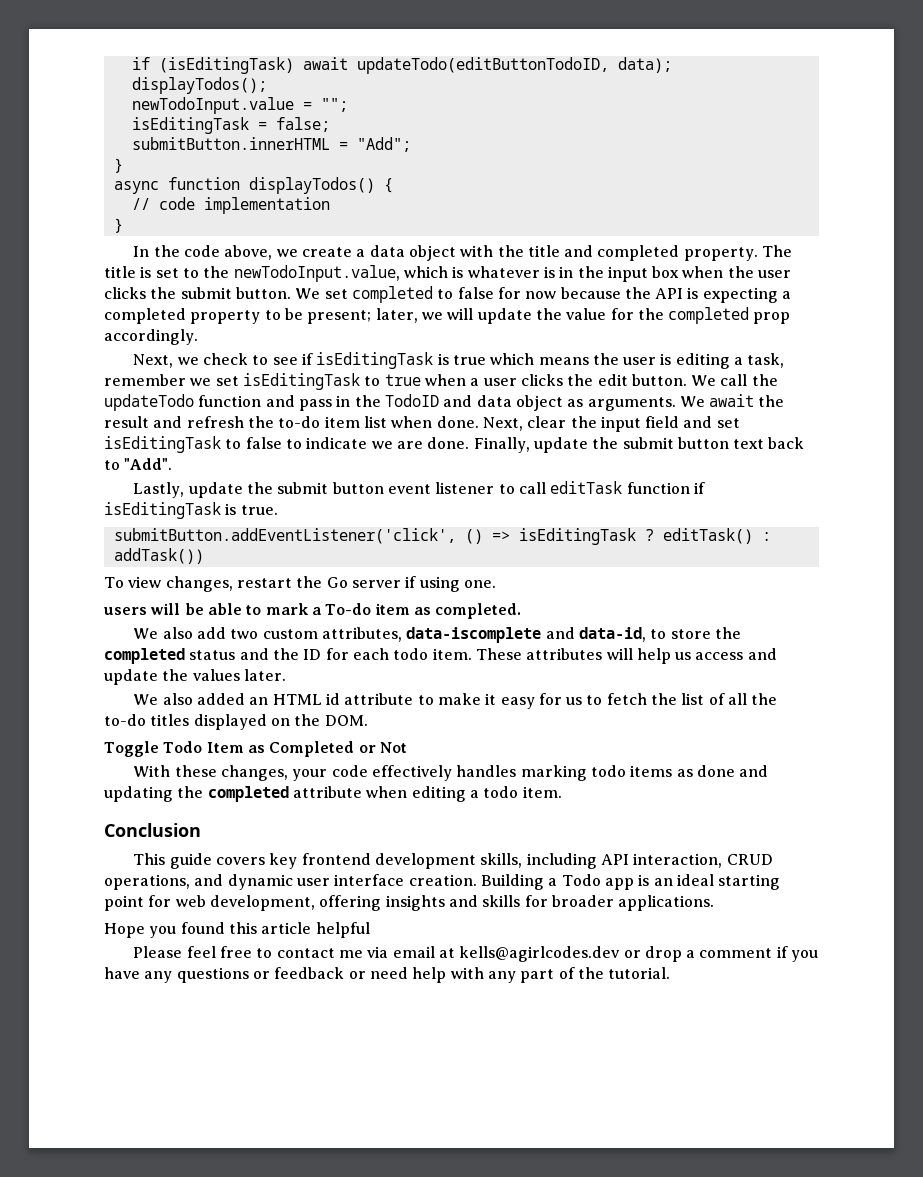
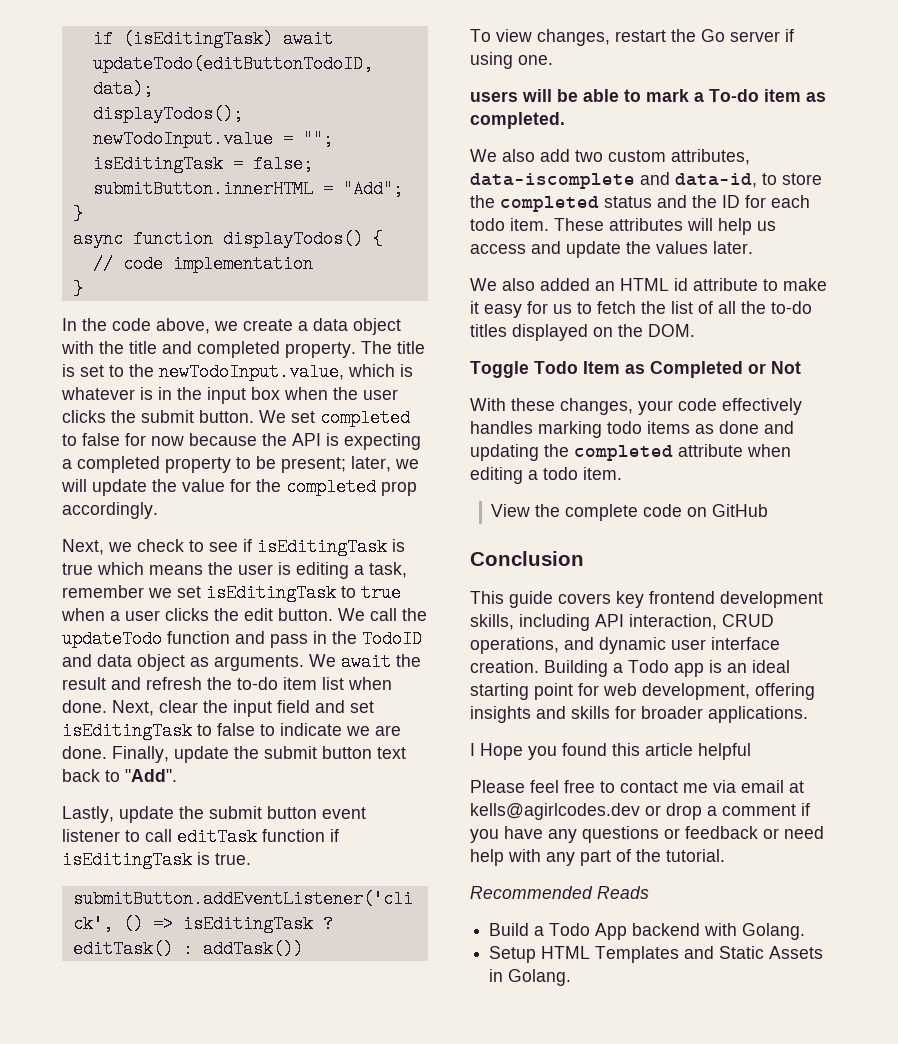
+ View the complete code on GitHub
- Hope you found this article helpful
+ I Hope you found this article helpful
+ Recommended Reads
+ Build a Todo App backend with Golang.
+ Setup HTML Templates and Static Assets in Golang.

